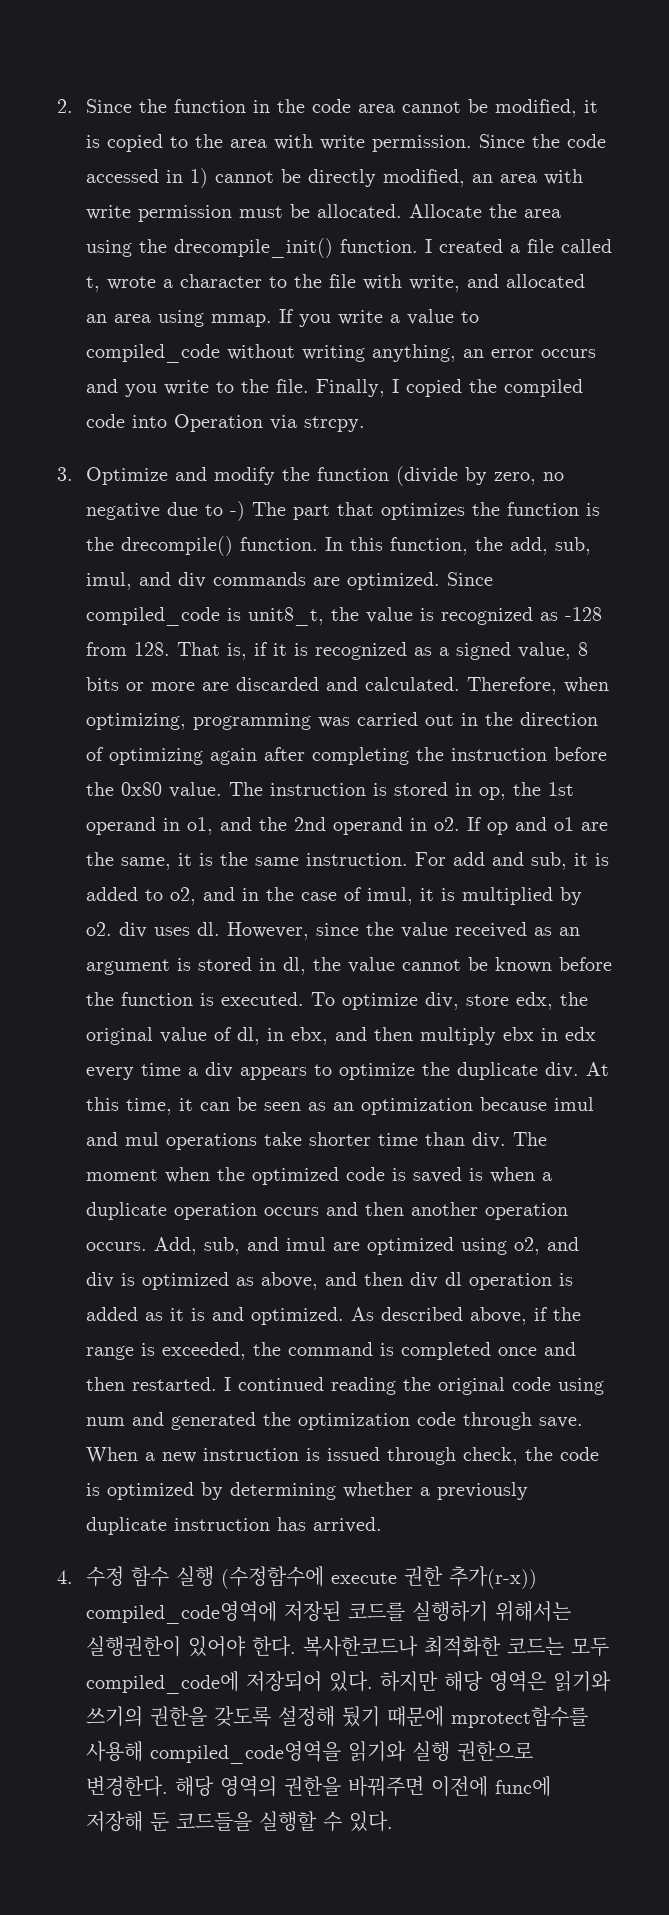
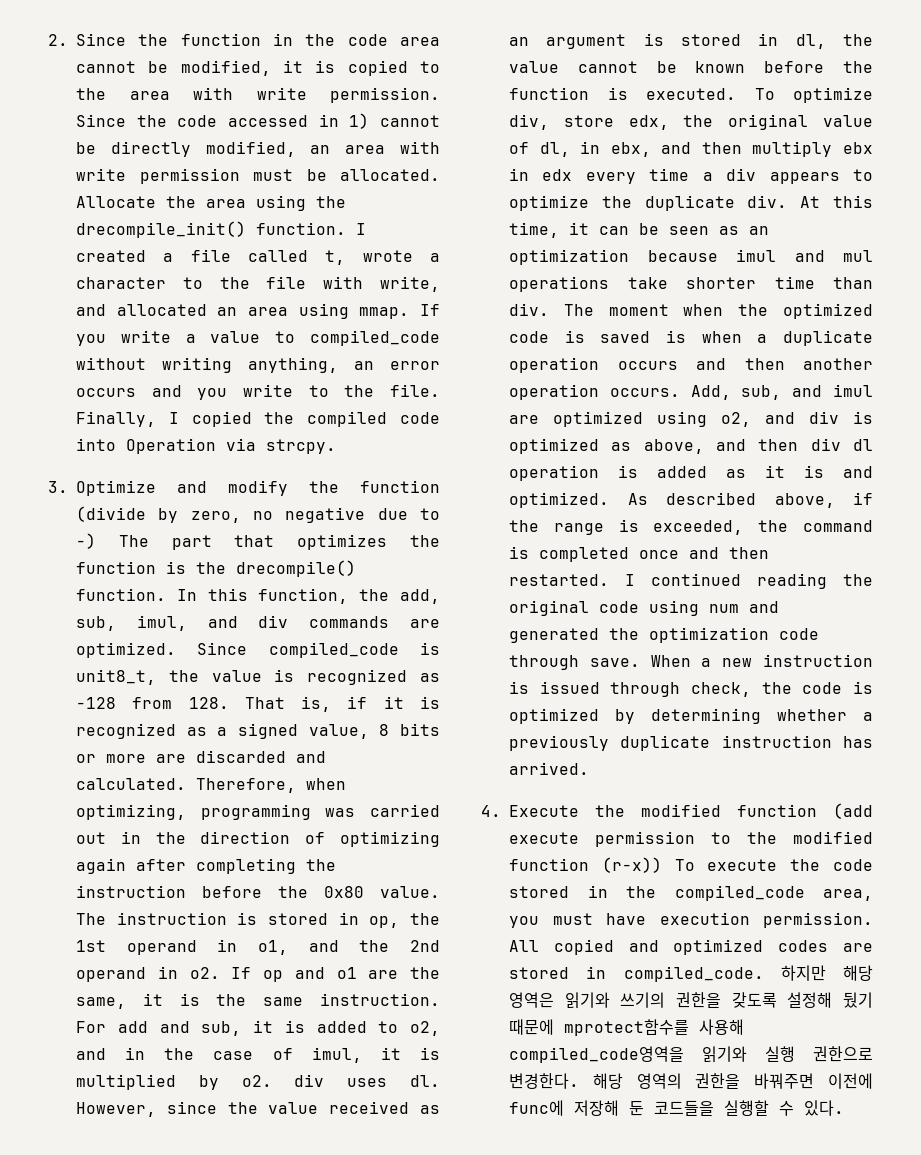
- 4. 수정 함수 실행 (수정함수에 execute 권한 추가(r-x)) compiled_code영역에 저장된 코드를 실행하기 위해서는 실행권한이 있어야 한다. 복사한코드나 최적화한 코드는 모두 compiled_code에 저장되어 있다.
+ 4. Execute the modified function (add execute permission to the modified function (r-x)) To execute the code stored in the compiled_code area, you must have execution permission. All copied and optimized codes are stored in compiled_code.

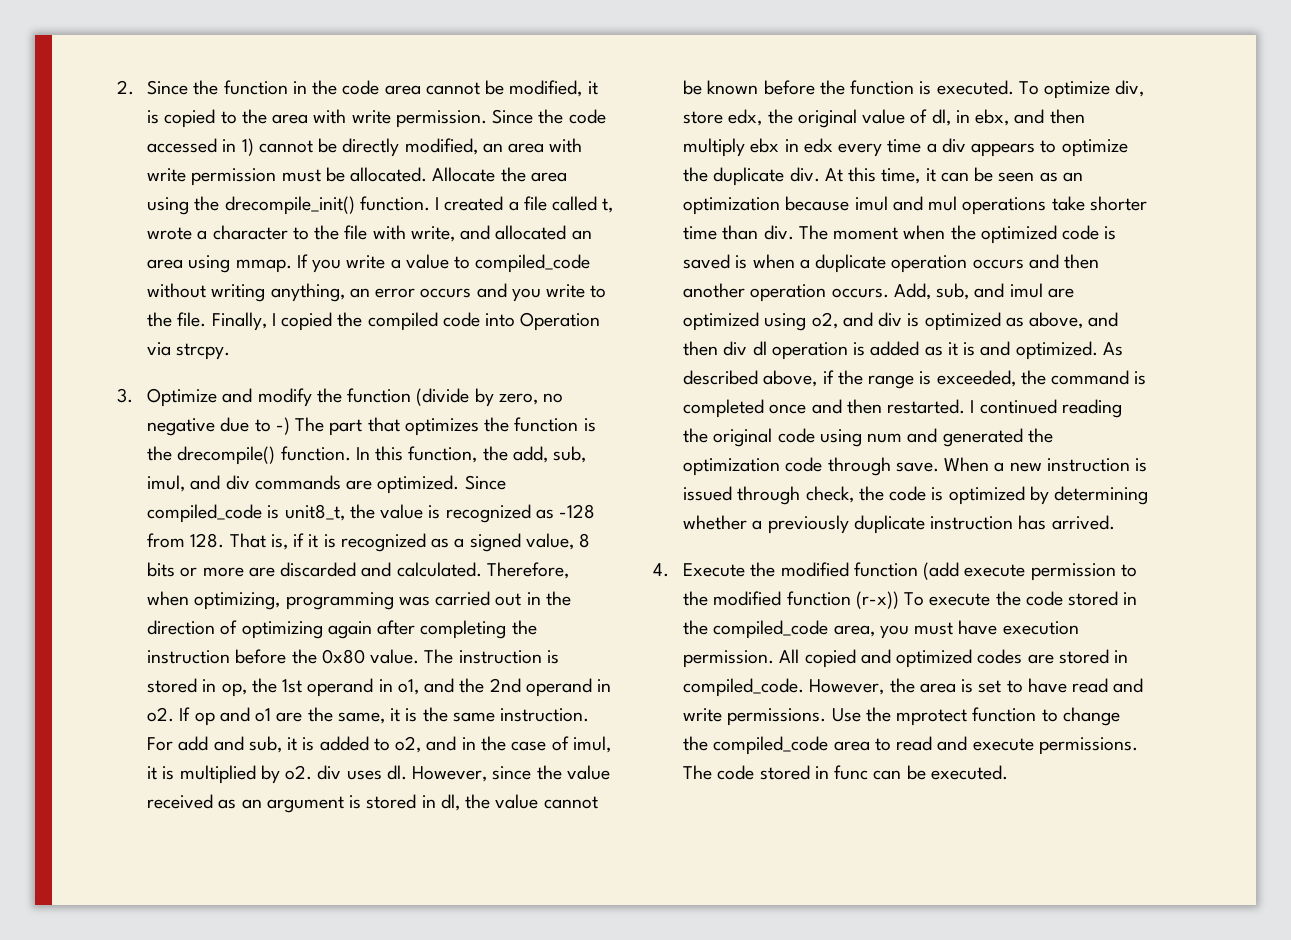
- 하지만 해당 영역은 읽기와 쓰기의 권한을 갖도록 설정해 뒀기 때문에 mprotect함수를 사용해 compiled_code영역을 읽기와 실행 권한으로 변경한다. 해당 영역의 권한을 바꿔주면 이전에 func에 저장해 둔 코드들을 실행할 수 있다.
+ However, the area is set to have read and write permissions. Use the mprotect function to change the compiled_code area to read and execute permissions. The code stored in func can be executed.

